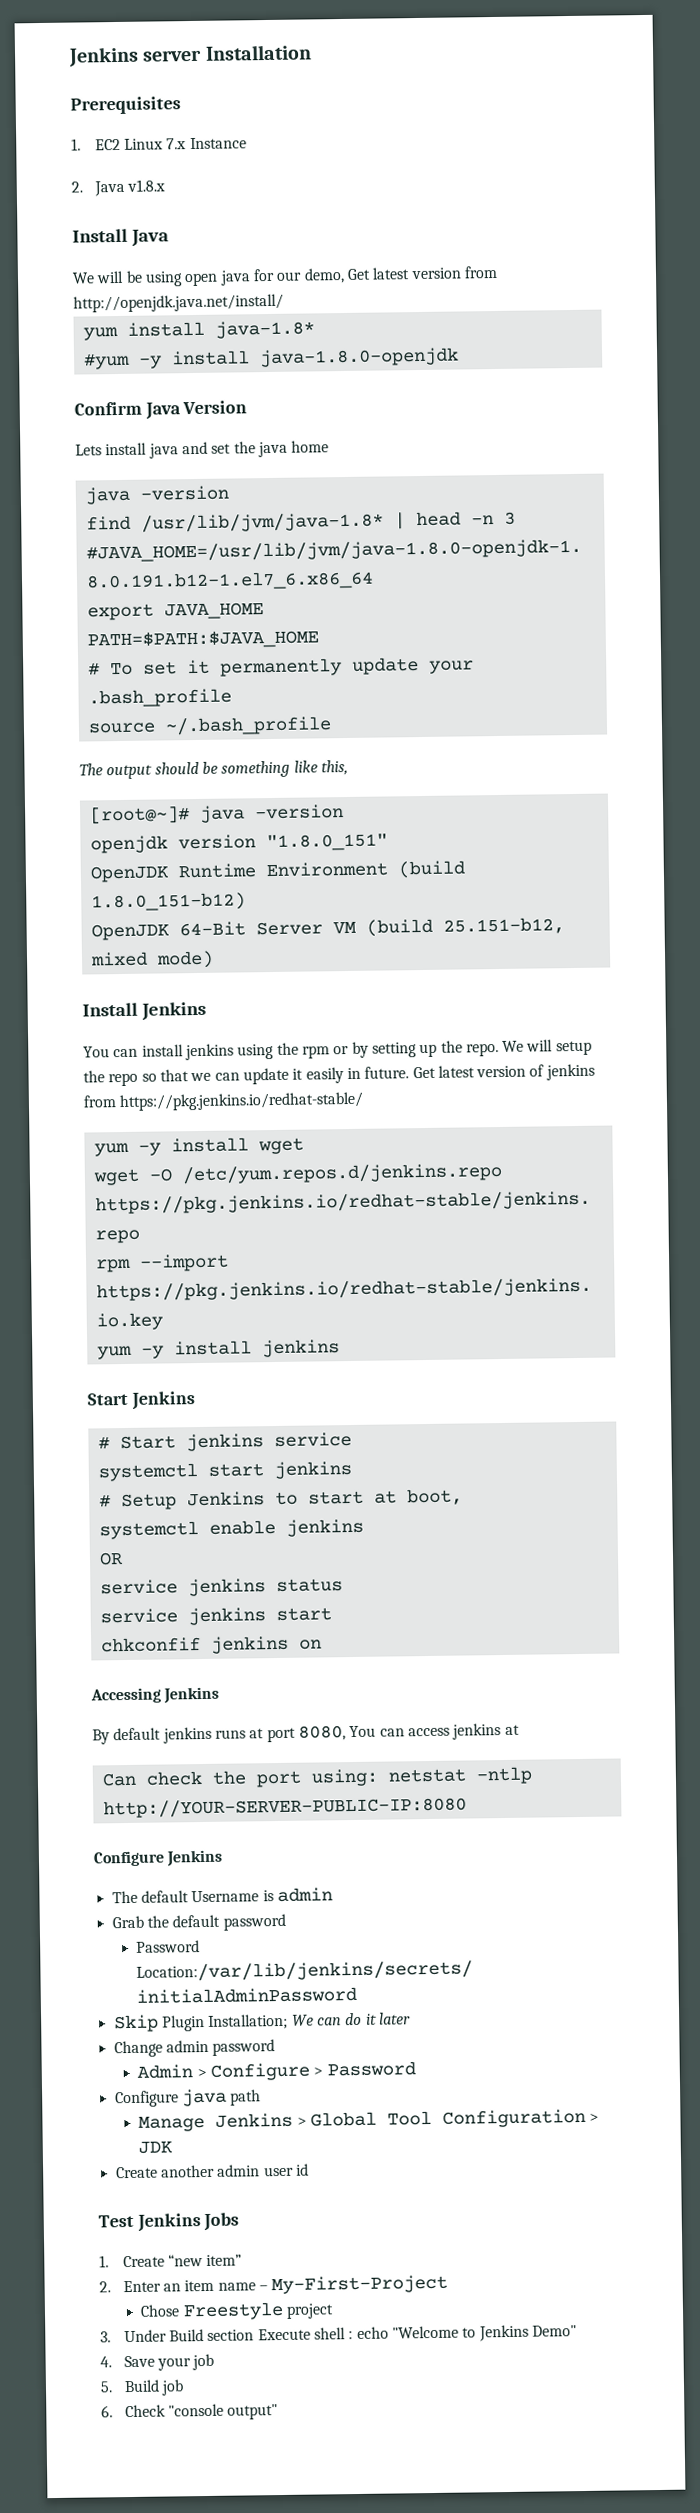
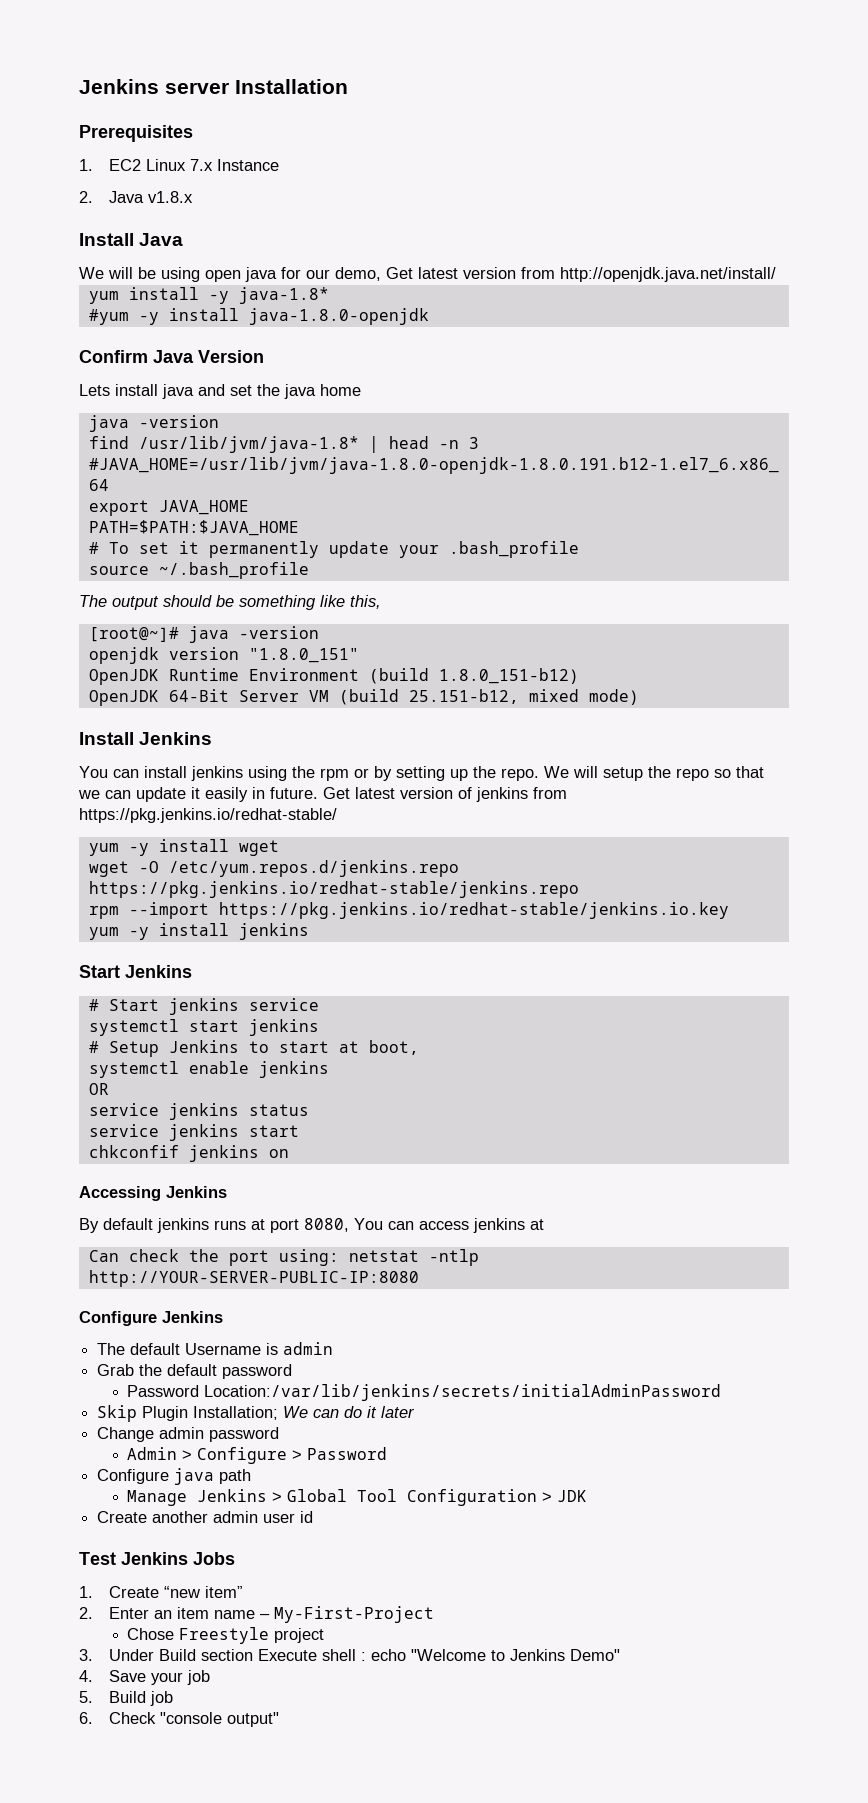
- yum install java-1.8*
+ yum install -y java-1.8*

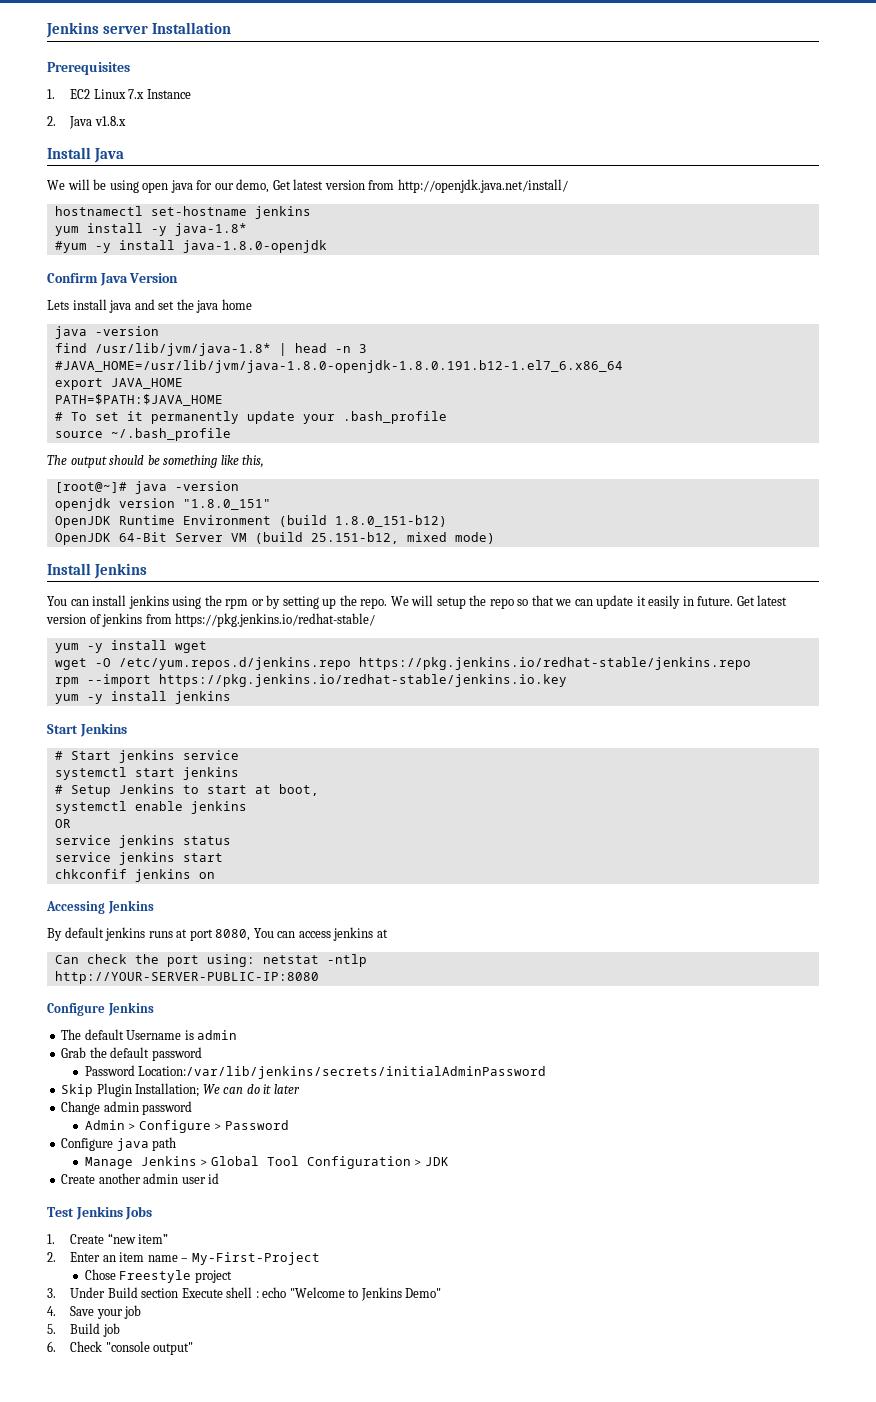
+ hostnamectl set-hostname jenkins

